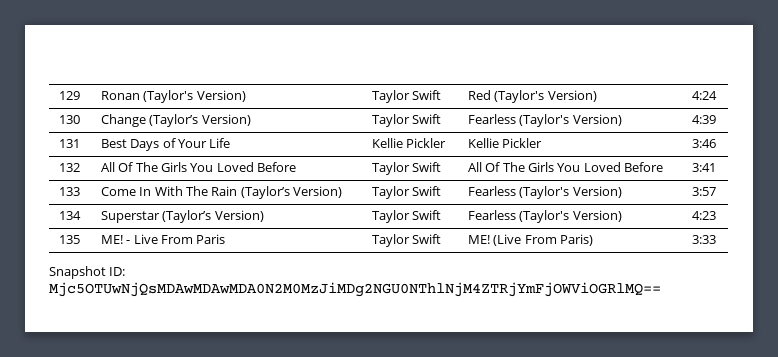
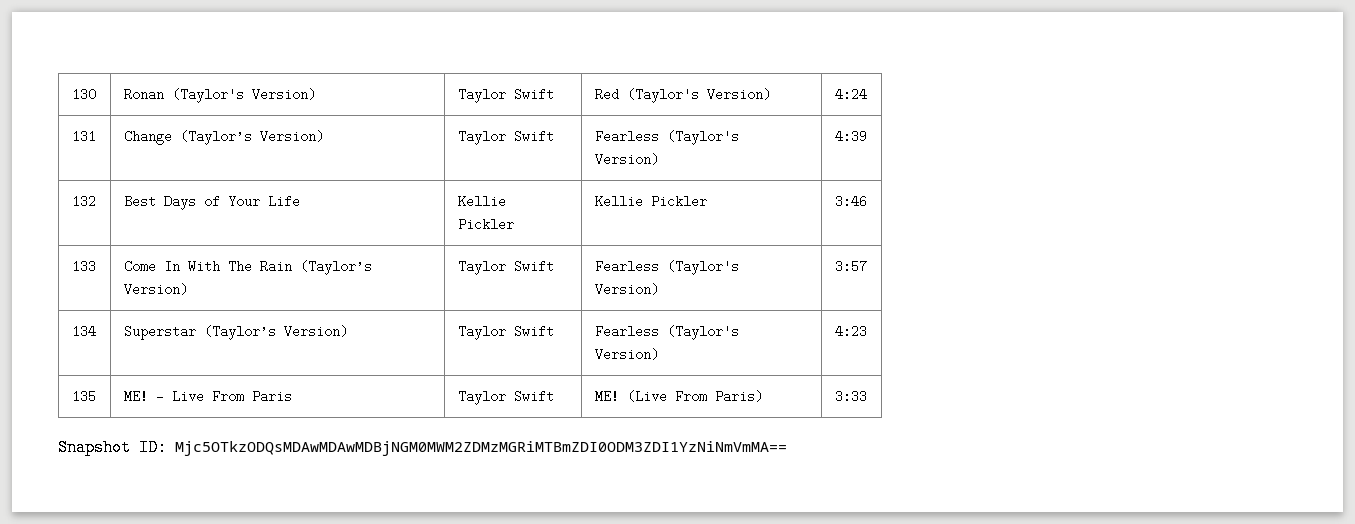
- 129 | Ronan (Taylor's Version) | Taylor Swift | Red (Taylor's Version) | 4:24
+ 130 | Ronan (Taylor's Version) | Taylor Swift | Red (Taylor's Version) | 4:24
- 130 | Change (Taylor’s Version) | Taylor Swift | Fearless (Taylor's Version) | 4:39
+ 131 | Change (Taylor’s Version) | Taylor Swift | Fearless (Taylor's Version) | 4:39
- 131 | Best Days of Your Life | Kellie Pickler | Kellie Pickler | 3:46
+ 132 | Best Days of Your Life | Kellie Pickler | Kellie Pickler | 3:46
- 132 | All Of The Girls You Loved Before | Taylor Swift | All Of The Girls You Loved Before | 3:41
- Snapshot ID: Mjc5OTUwNjQsMDAwMDAwMDA0N2M0MzJiMDg2NGU0NThlNjM4ZTRjYmFjOWViOGRlMQ==
+ Snapshot ID: Mjc5OTkzODQsMDAwMDAwMDBjNGM0MWM2ZDMzMGRiMTBmZDI0ODM3ZDI1YzNiNmVmMA==

